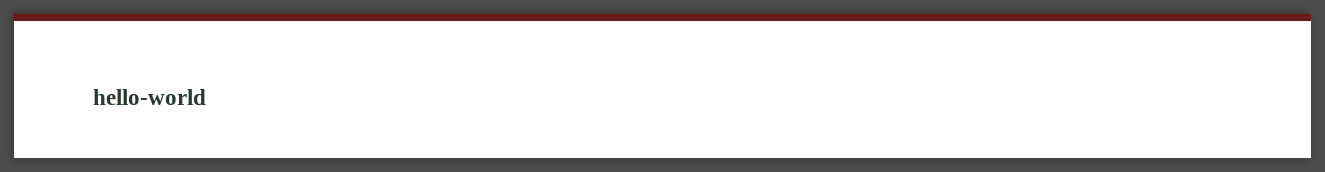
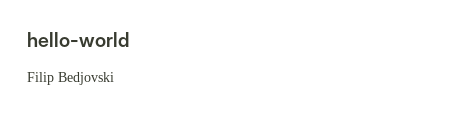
+ Filip Bedjovski

